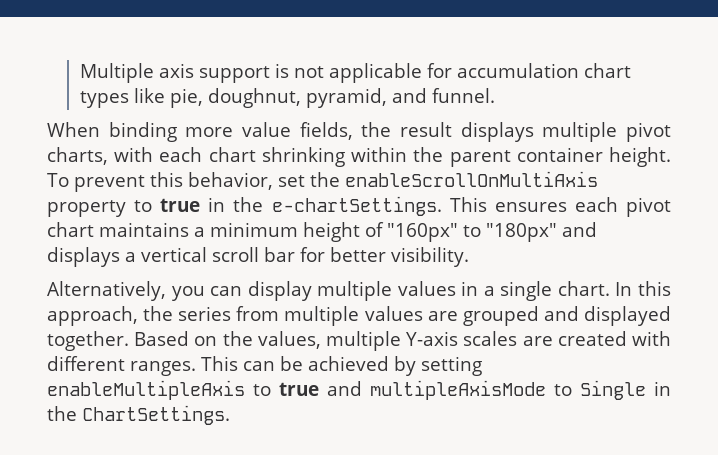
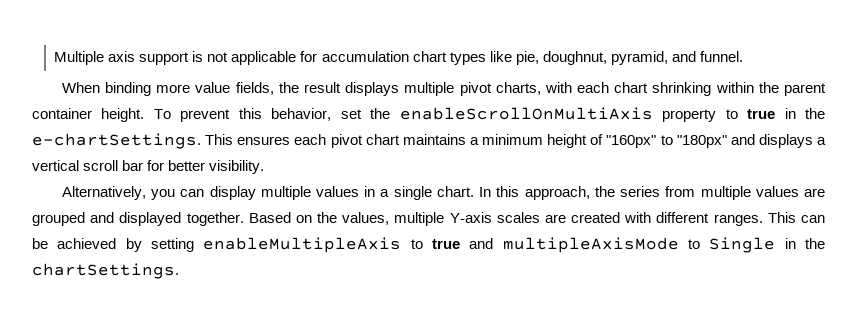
- This can be achieved by setting enableMultipleAxis to true and multipleAxisMode to Single in the ChartSettings.
+ This can be achieved by setting enableMultipleAxis to true and multipleAxisMode to Single in the chartSettings.

